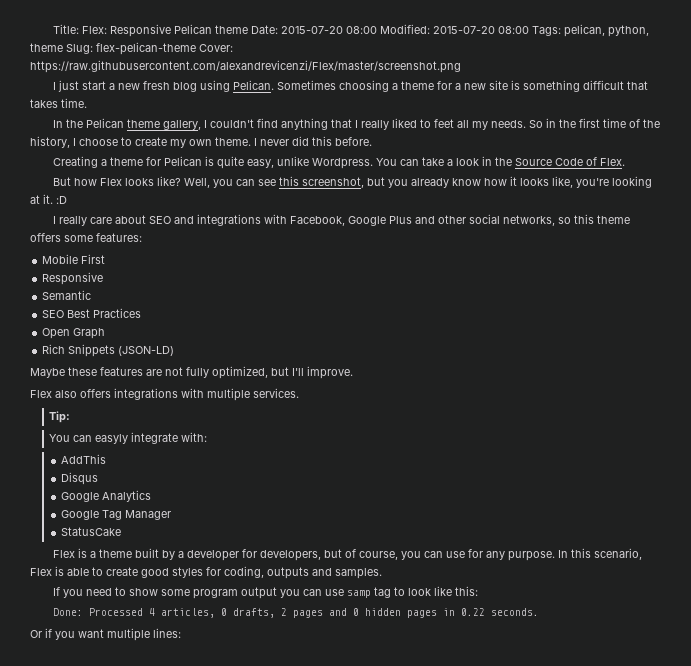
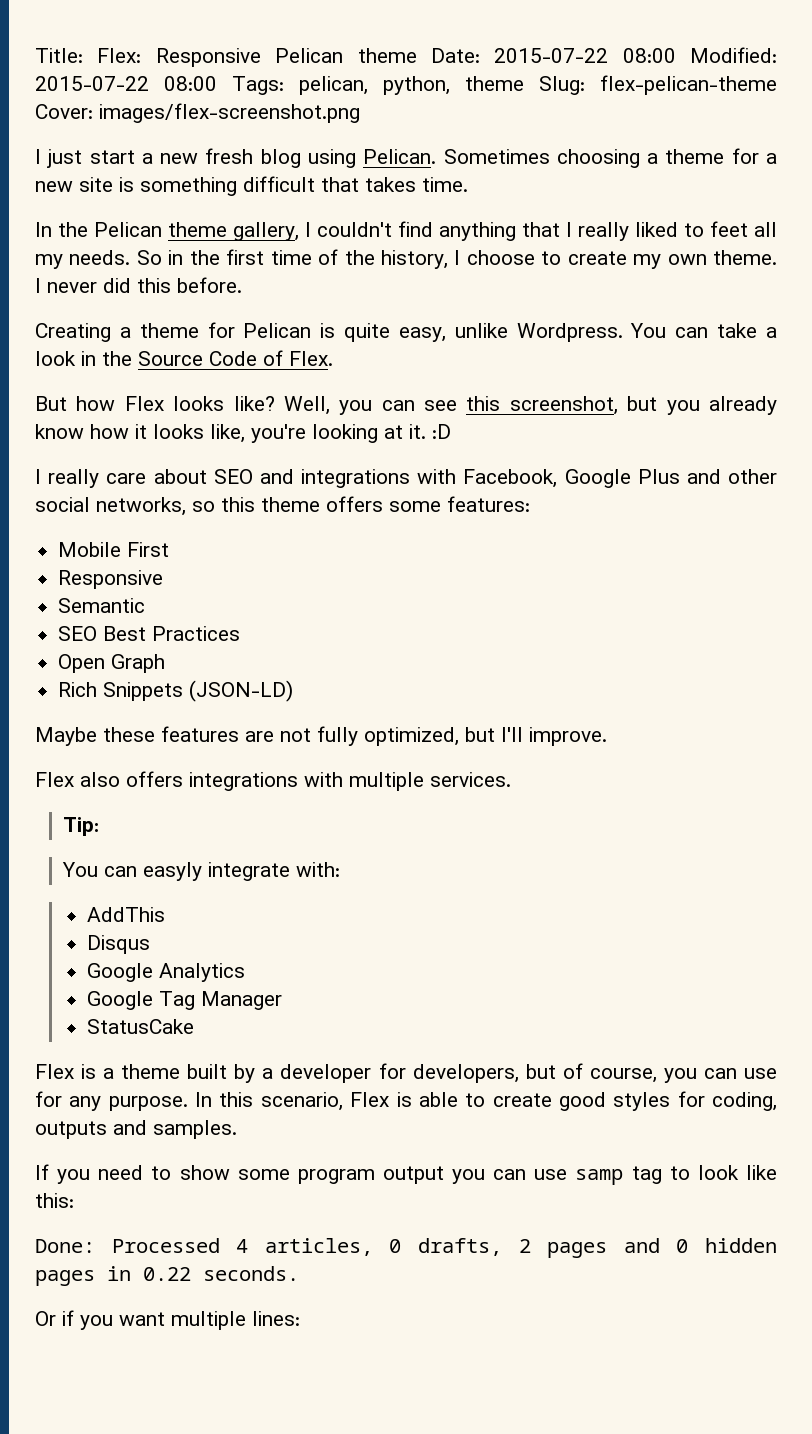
- Title: Flex: Responsive Pelican theme Date: 2015-07-20 08:00 Modified: 2015-07-20 08:00 Tags: pelican, python, theme Slug: flex-pelican-theme Cover: https://raw.githubusercontent.com/alexandrevicenzi/Flex/master/screenshot.png
+ Title: Flex: Responsive Pelican theme Date: 2015-07-22 08:00 Modified: 2015-07-22 08:00 Tags: pelican, python, theme Slug: flex-pelican-theme Cover: images/flex-screenshot.png

